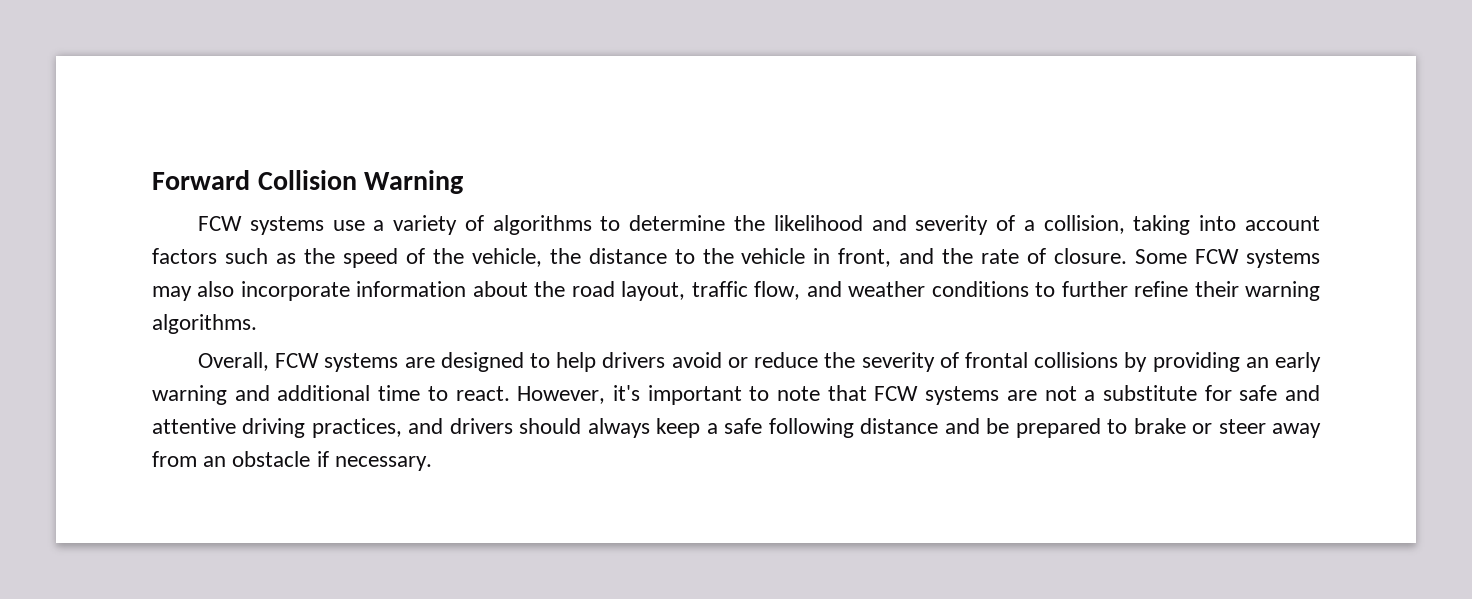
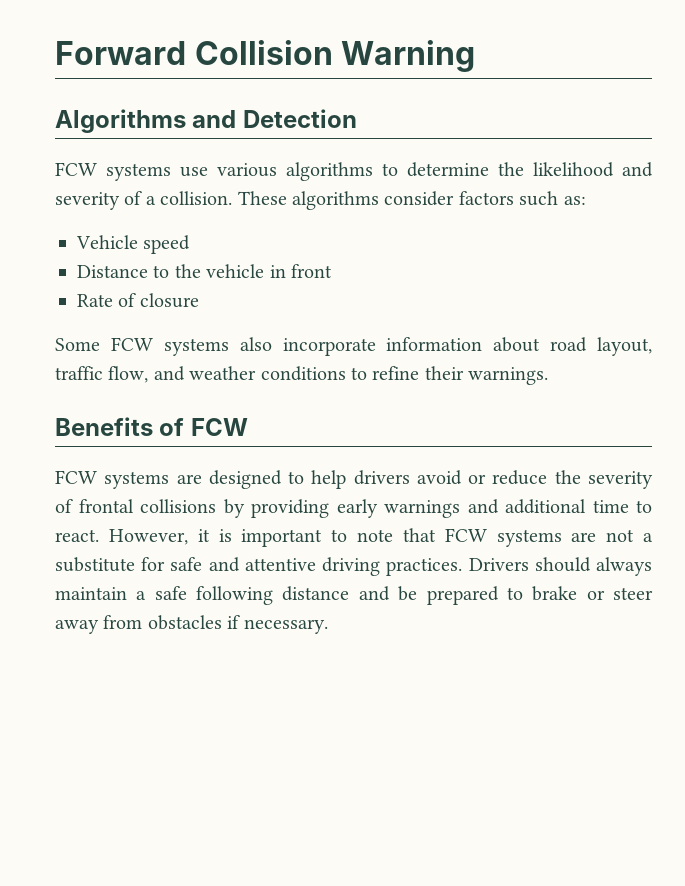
+ Algorithms and Detection
- FCW systems use a variety of algorithms to determine the likelihood and severity of a collision, taking into account factors such as the speed of the vehicle, the distance to the vehicle in front, and the rate of closure. Some FCW systems may also incorporate information about the road layout, traffic flow, and weather conditions to further refine their warning algorithms.
- Overall, FCW systems are designed to help drivers avoid or reduce the severity of frontal collisions by providing an early warning and additional time to react.
+ FCW systems use various algorithms to determine the likelihood and severity of a collision. These algorithms consider factors such as:
+ Vehicle speed
+ Distance to the vehicle in front
+ Rate of closure
+ Some FCW systems also incorporate information about road layout, traffic flow, and weather conditions to refine their warnings.
+ Benefits of FCW
+ FCW systems are designed to help drivers avoid or reduce the severity of frontal collisions by providing early warnings and additional time to react.
- However, it's important to note that FCW systems are not a substitute for safe and attentive driving practices, and drivers should always keep a safe following distance and be prepared to brake or steer away from an obstacle if necessary.
+ However, it is important to note that FCW systems are not a substitute for safe and attentive driving practices. Drivers should always maintain a safe following distance and be prepared to brake or steer away from obstacles if necessary.

